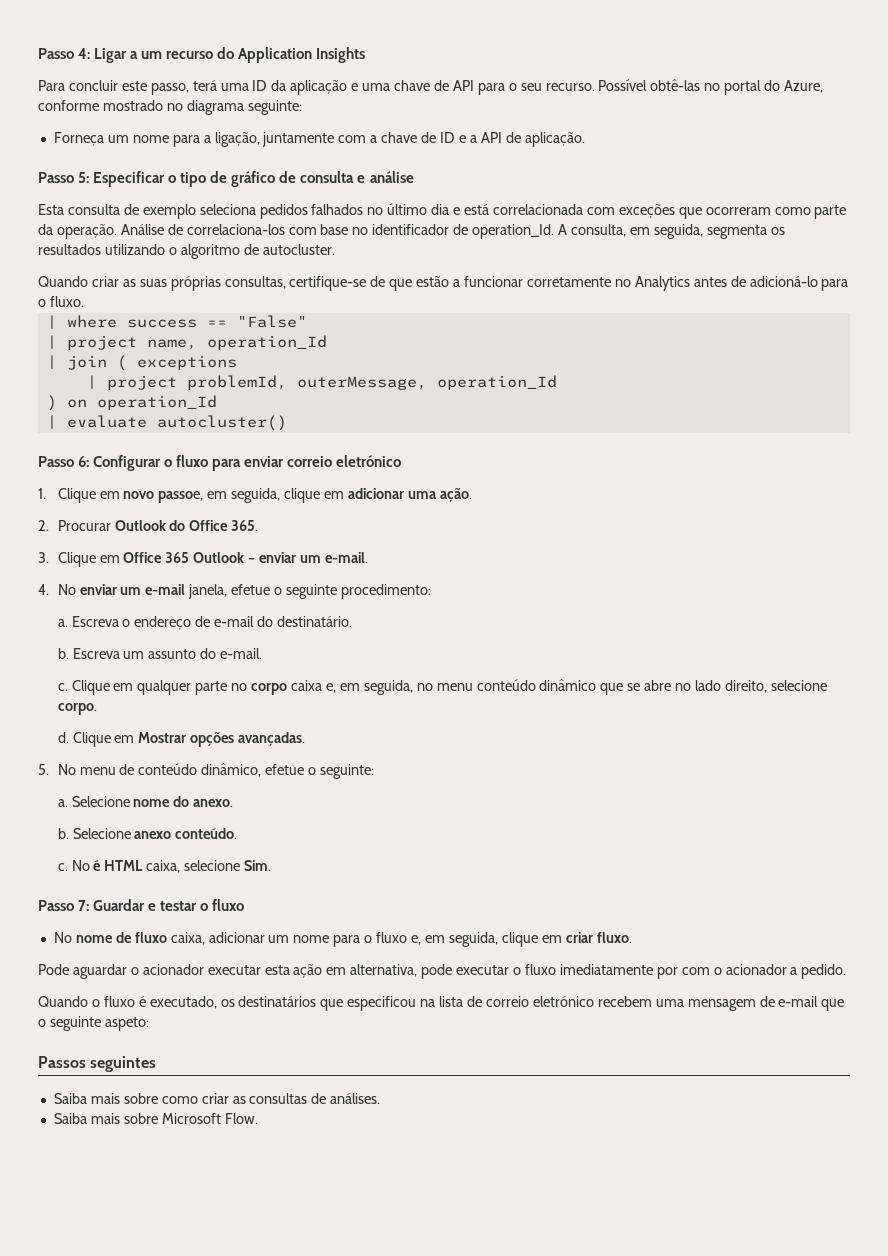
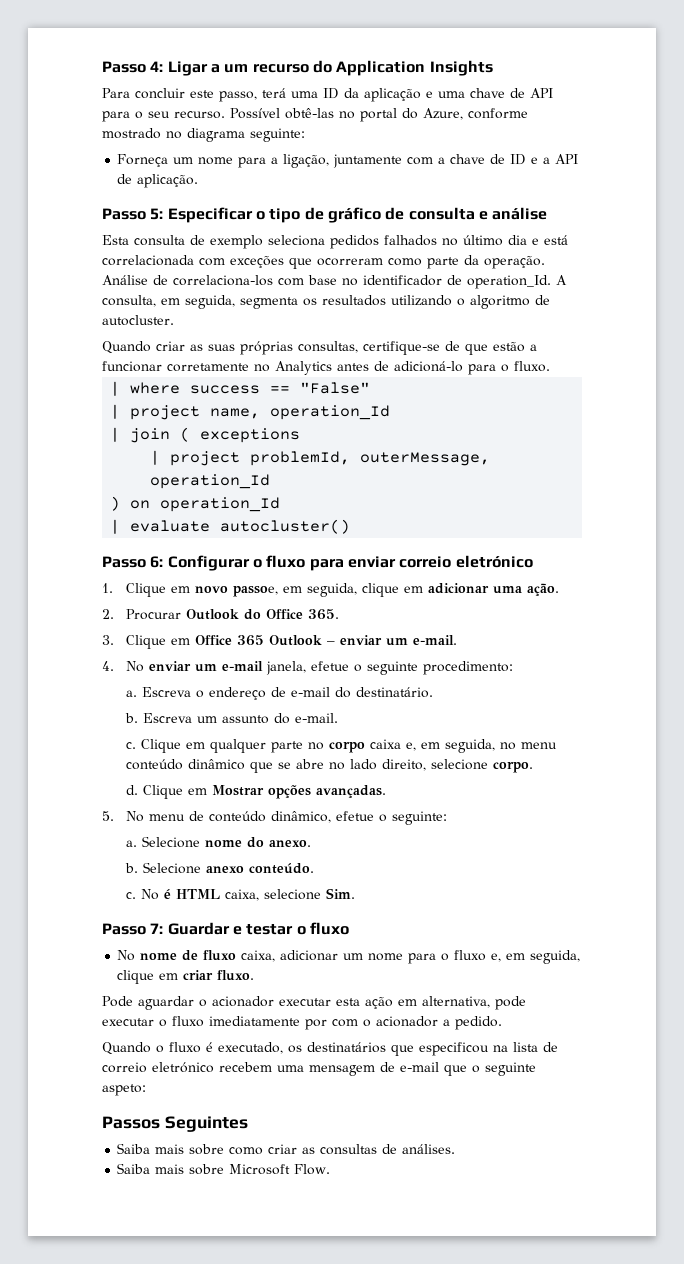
- Passos seguintes
+ Passos Seguintes

